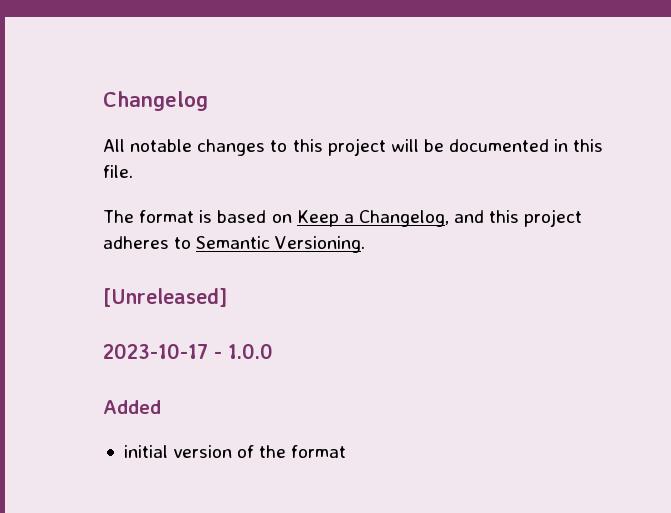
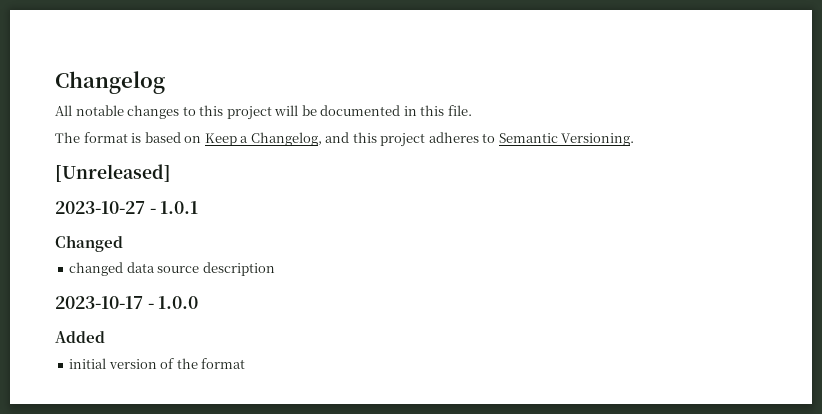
+ 2023-10-27 - 1.0.1
+ Changed
+ changed data source description

